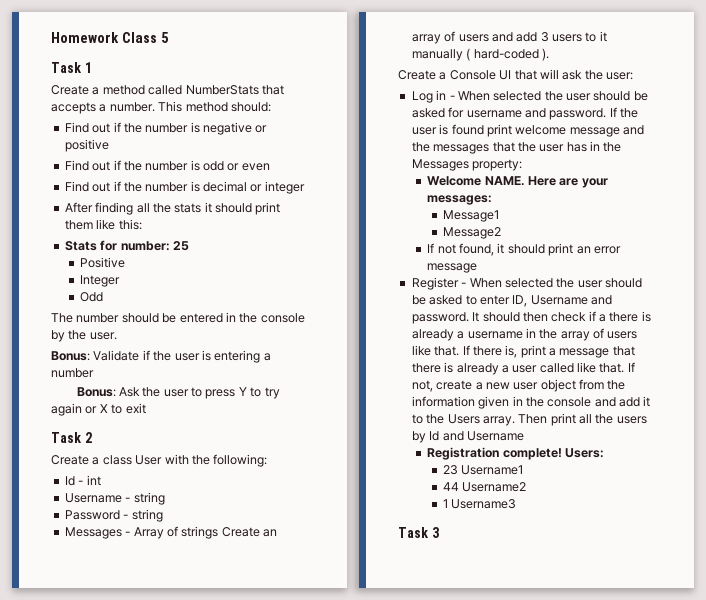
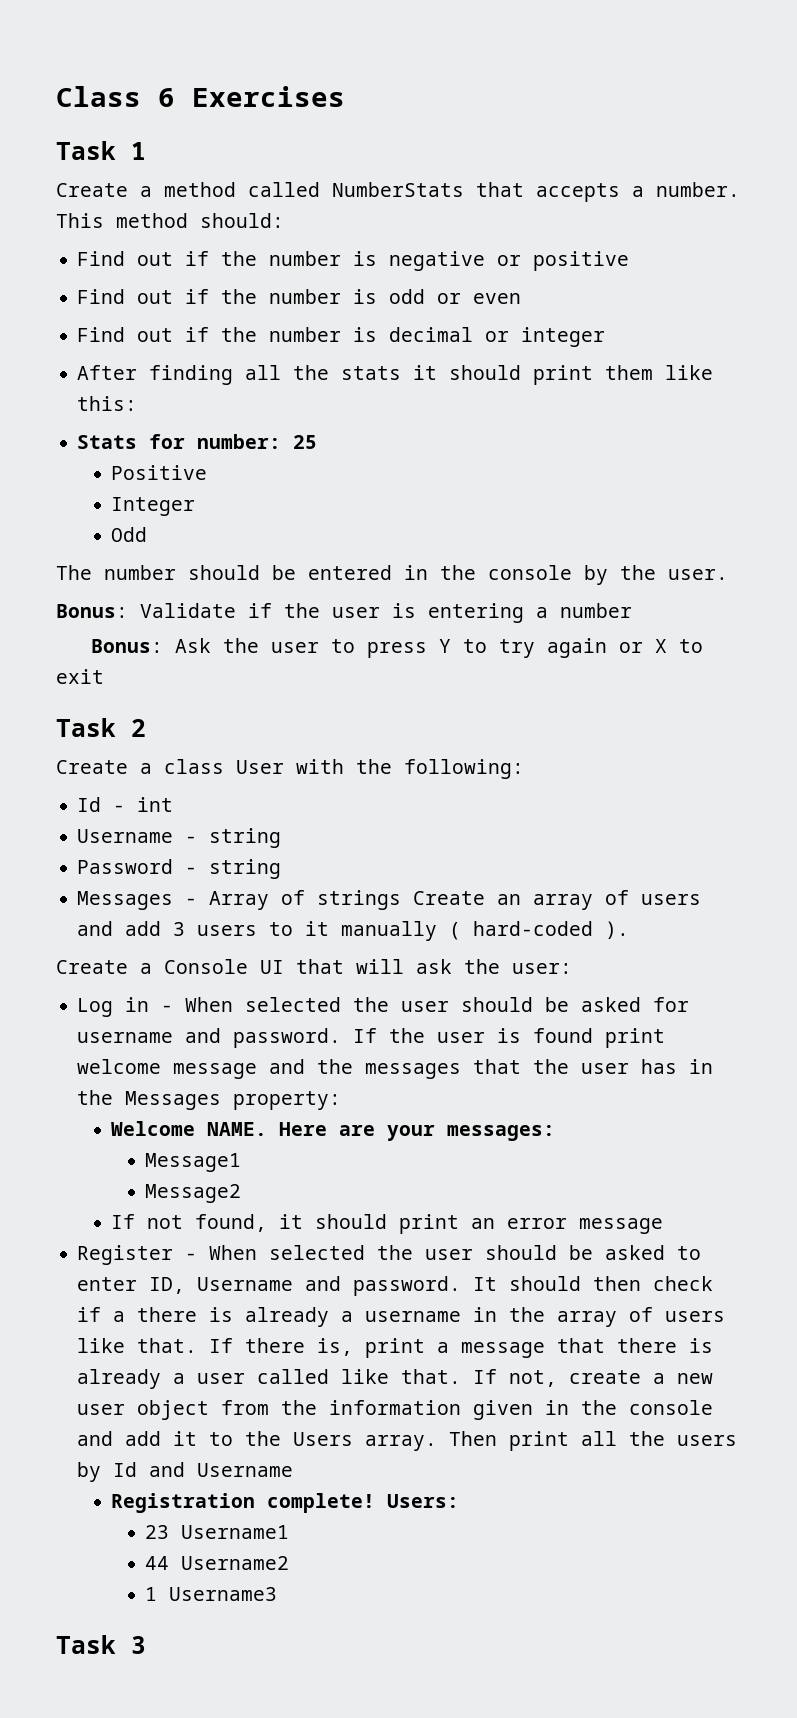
- Homework Class 5
+ Class 6 Exercises

